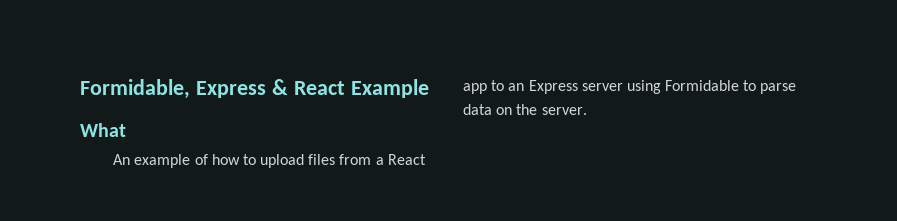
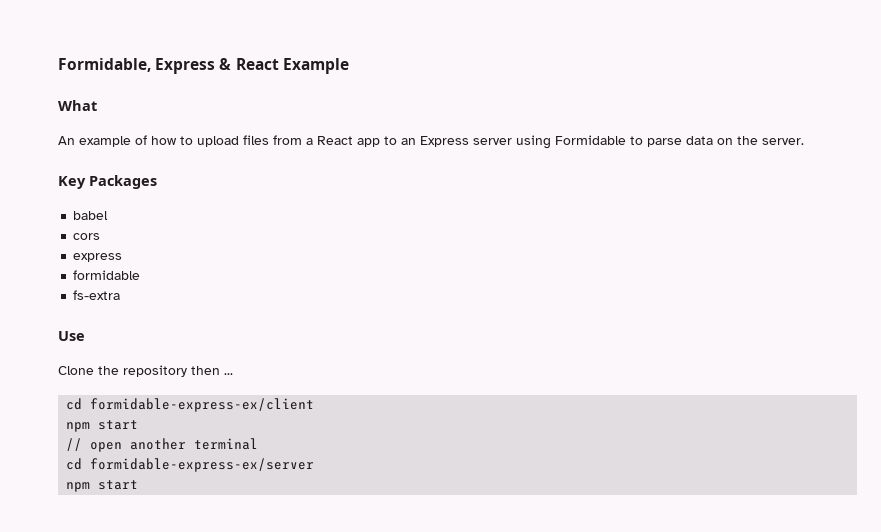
+ Key Packages
+ babel
+ cors
+ express
+ formidable
+ fs-extra
+ Use
+ Clone the repository then ...
+ cd formidable-express-ex/client
+ npm start
+ // open another terminal
+ cd formidable-express-ex/server
+ npm start

